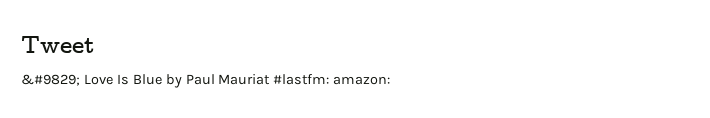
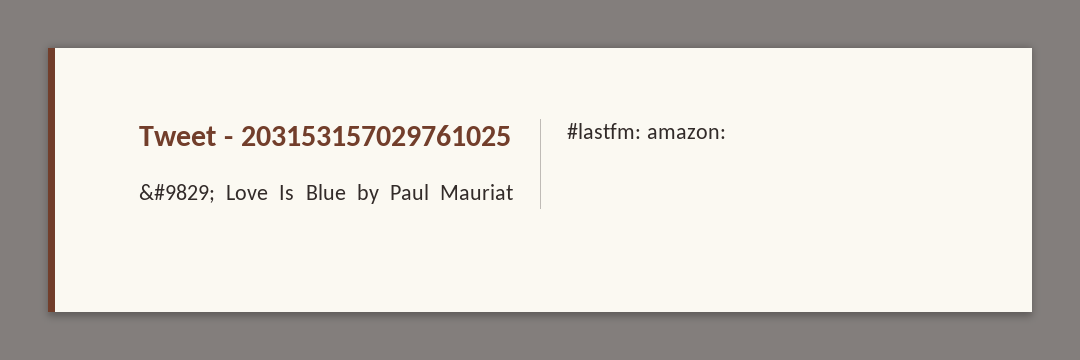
- Tweet
+ Tweet - 203153157029761025

